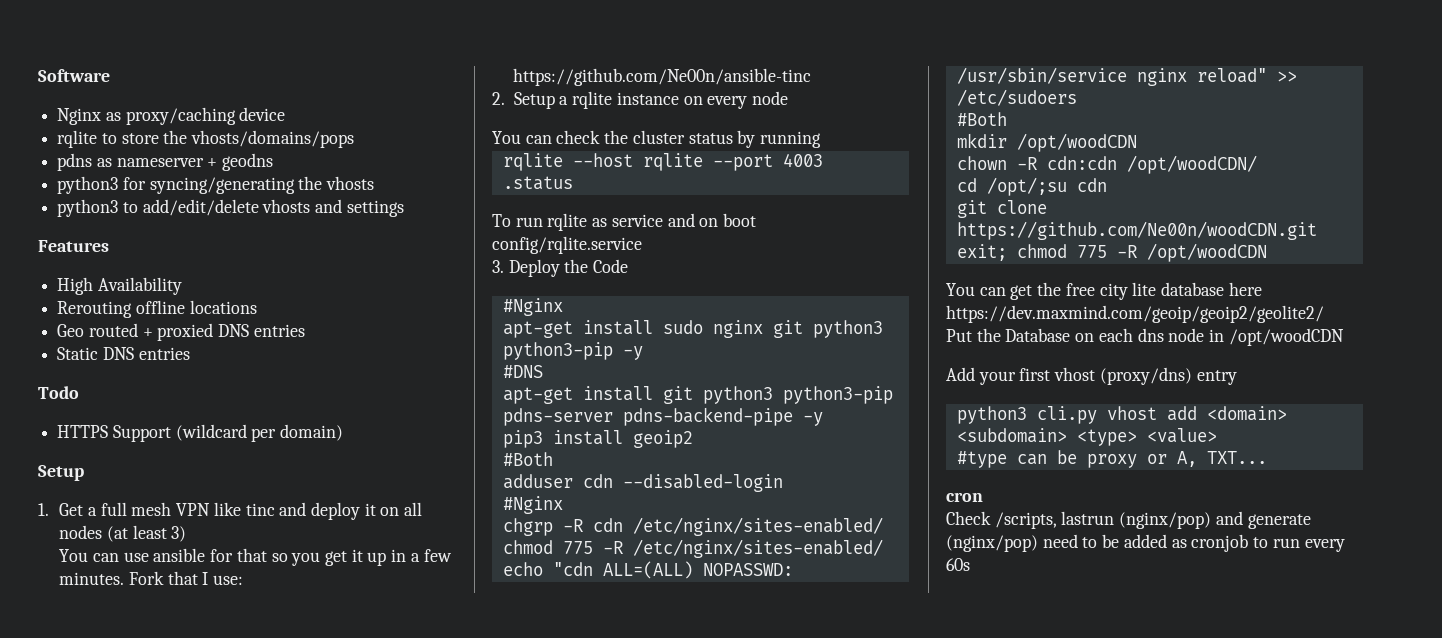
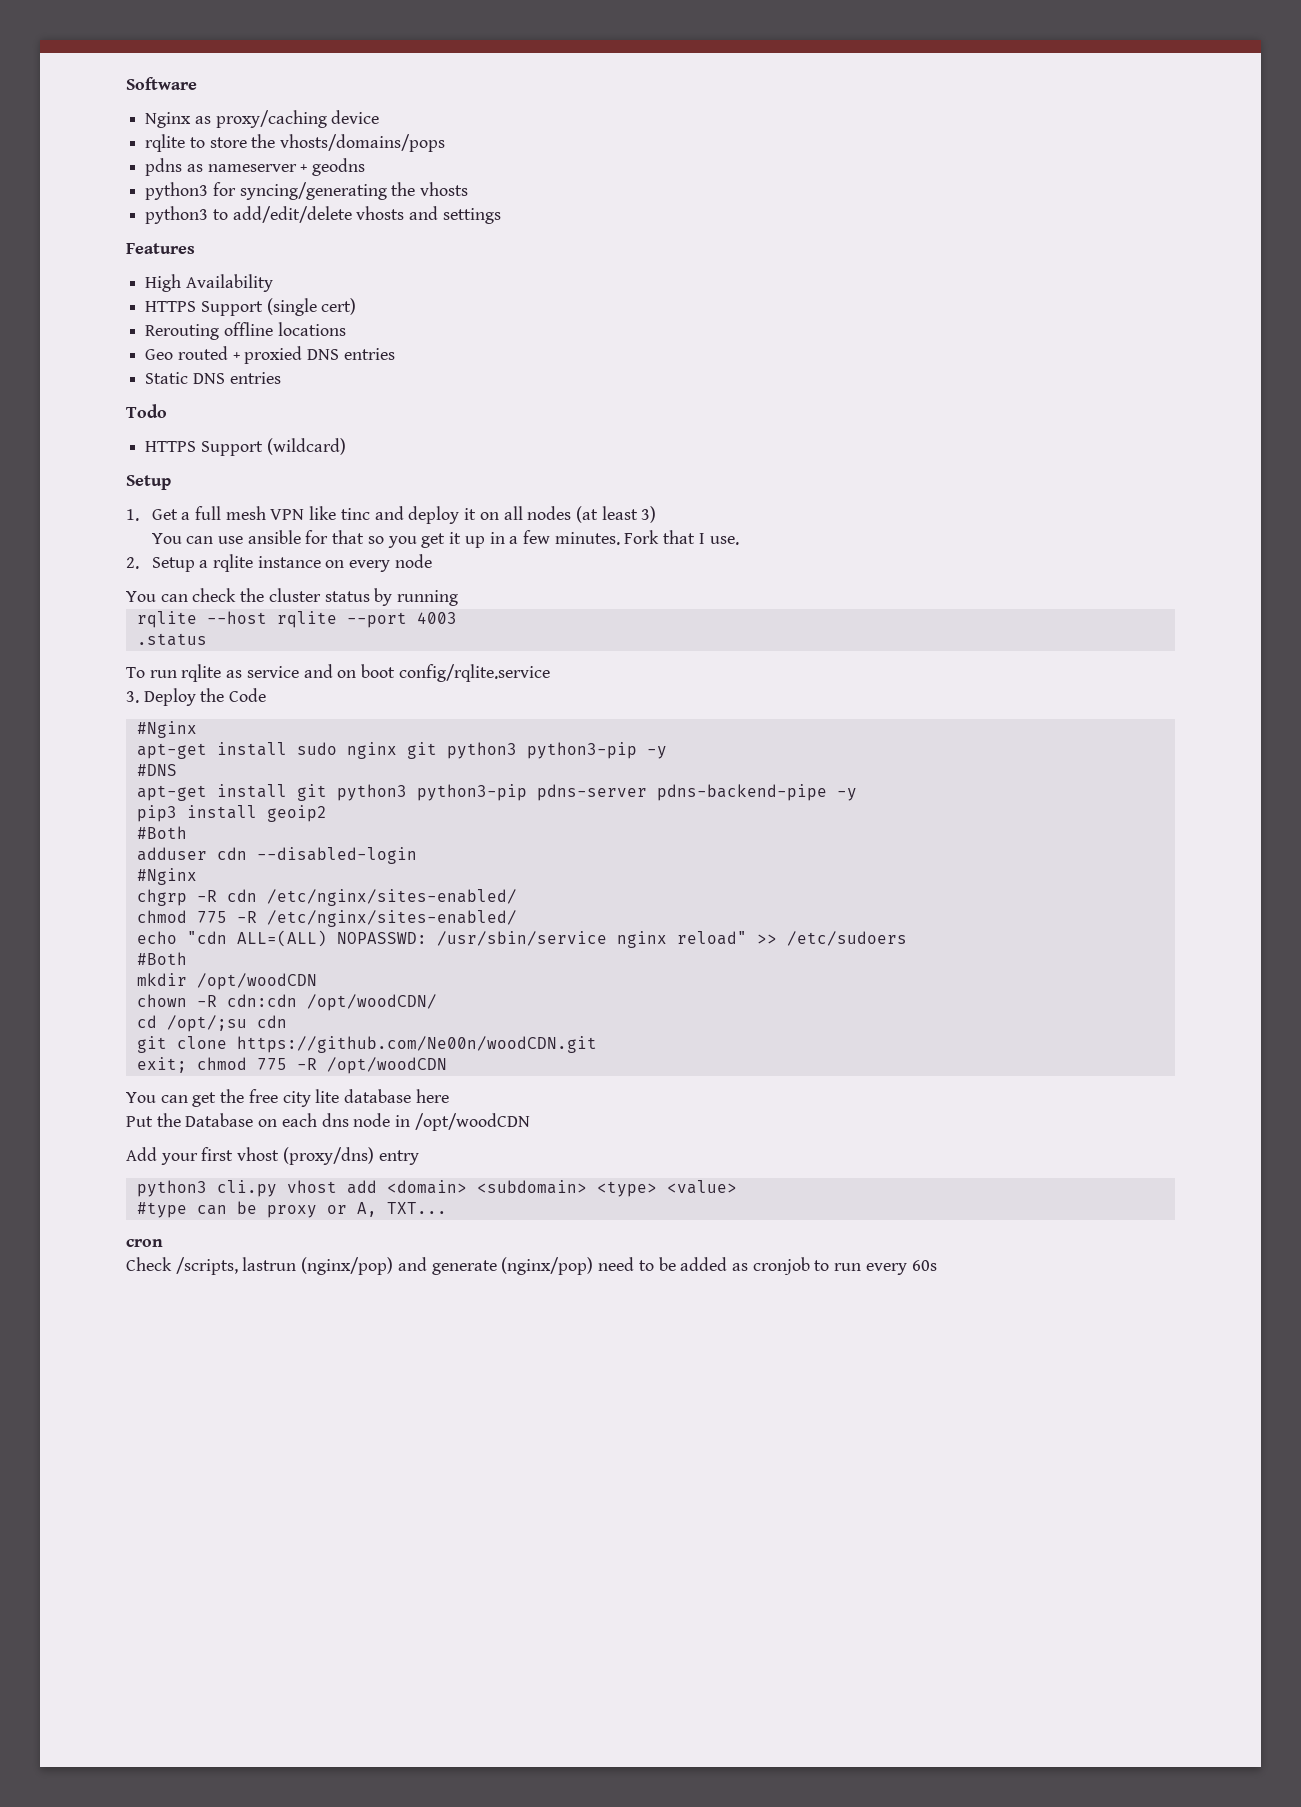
+ HTTPS Support (single cert)
- HTTPS Support (wildcard per domain)
+ HTTPS Support (wildcard)
- Fork that I use: https://github.com/Ne00n/ansible-tinc
+ Fork that I use.
- You can get the free city lite database here https://dev.maxmind.com/geoip/geoip2/geolite2/
+ You can get the free city lite database here

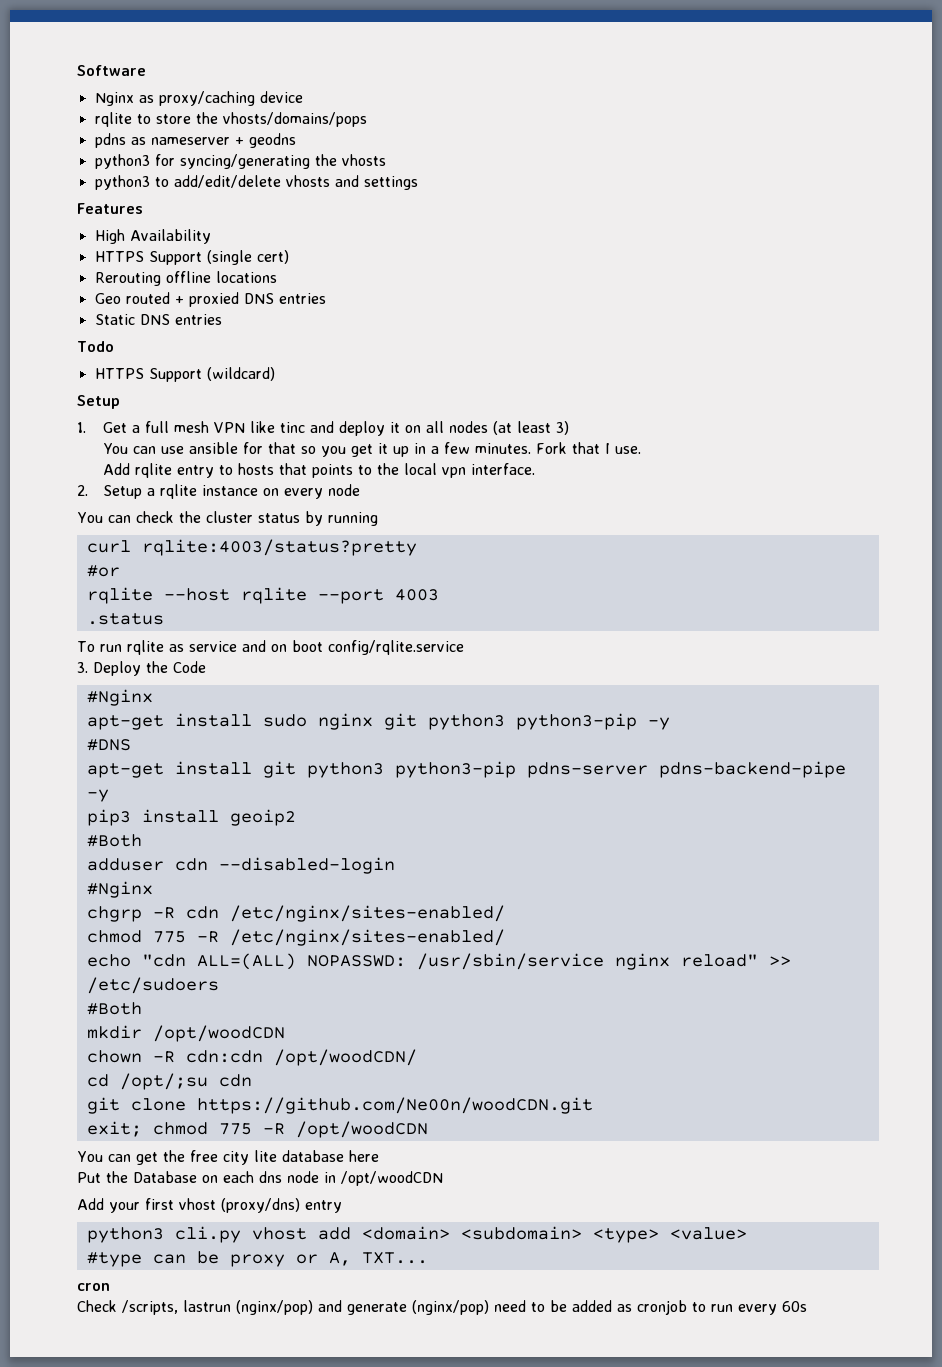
+ Add rqlite entry to hosts that points to the local vpn interface.
+ curl rqlite:4003/status?pretty
+ #or

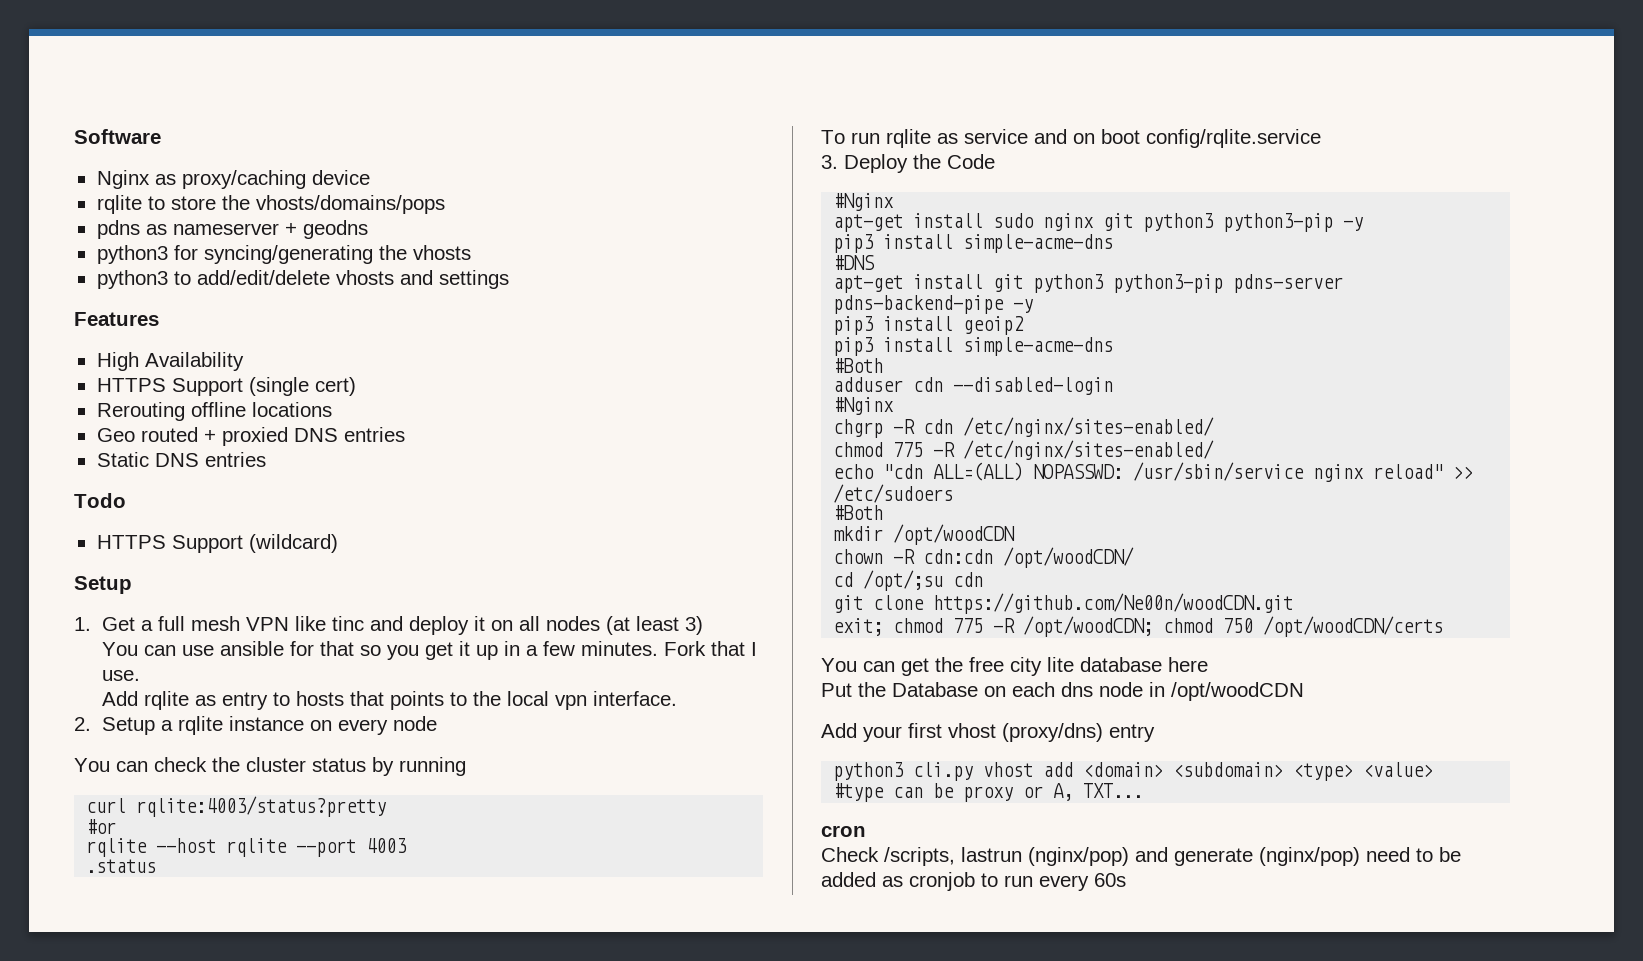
- Add rqlite entry to hosts that points to the local vpn interface.
+ Add rqlite as entry to hosts that points to the local vpn interface.
  apt-get install sudo nginx git python3 python3-pip -y
+ pip3 install simple-acme-dns
  pip3 install geoip2
+ pip3 install simple-acme-dns
- exit; chmod 775 -R /opt/woodCDN
+ exit; chmod 775 -R /opt/woodCDN; chmod 750 /opt/woodCDN/certs

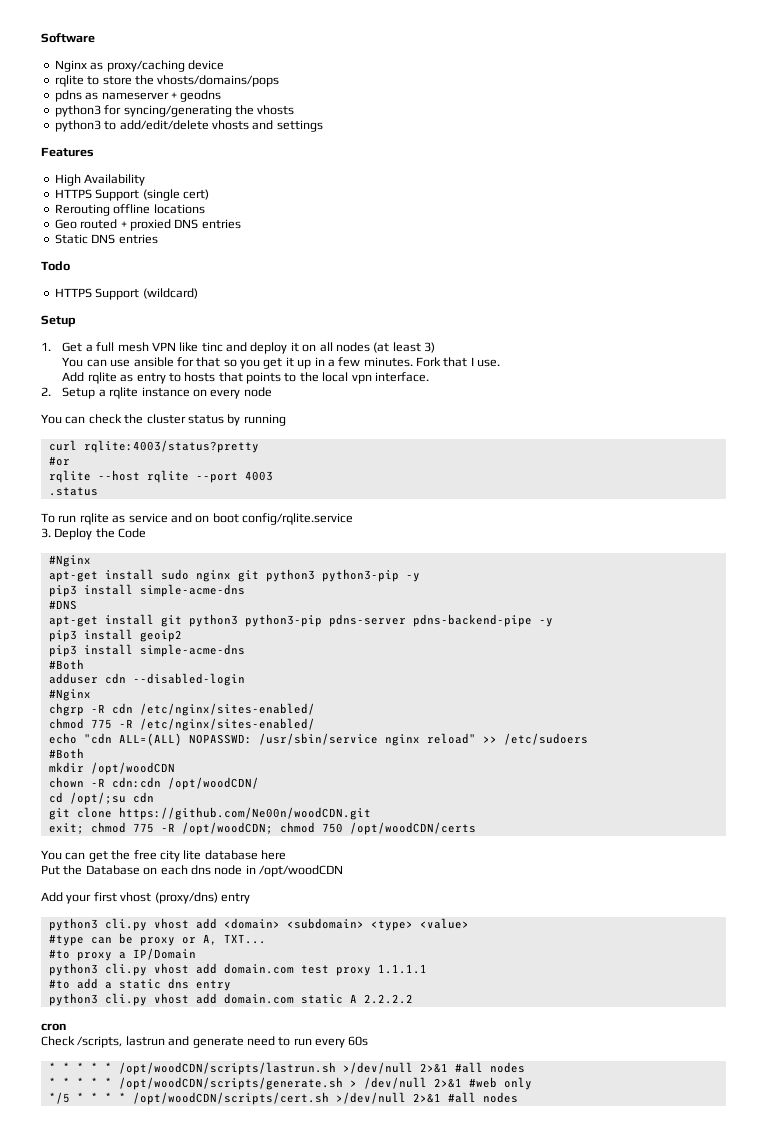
+ #to proxy a IP/Domain
+ python3 cli.py vhost add domain.com test proxy 1.1.1.1
+ #to add a static dns entry
+ python3 cli.py vhost add domain.com static A 2.2.2.2
- Check /scripts, lastrun (nginx/pop) and generate (nginx/pop) need to be added as cronjob to run every 60s
+ Check /scripts, lastrun and generate need to run every 60s
+ * * * * * /opt/woodCDN/scripts/lastrun.sh >/dev/null 2>&1 #all nodes
+ * * * * * /opt/woodCDN/scripts/generate.sh > /dev/null 2>&1 #web only
+ */5 * * * * /opt/woodCDN/scripts/cert.sh >/dev/null 2>&1 #all nodes

